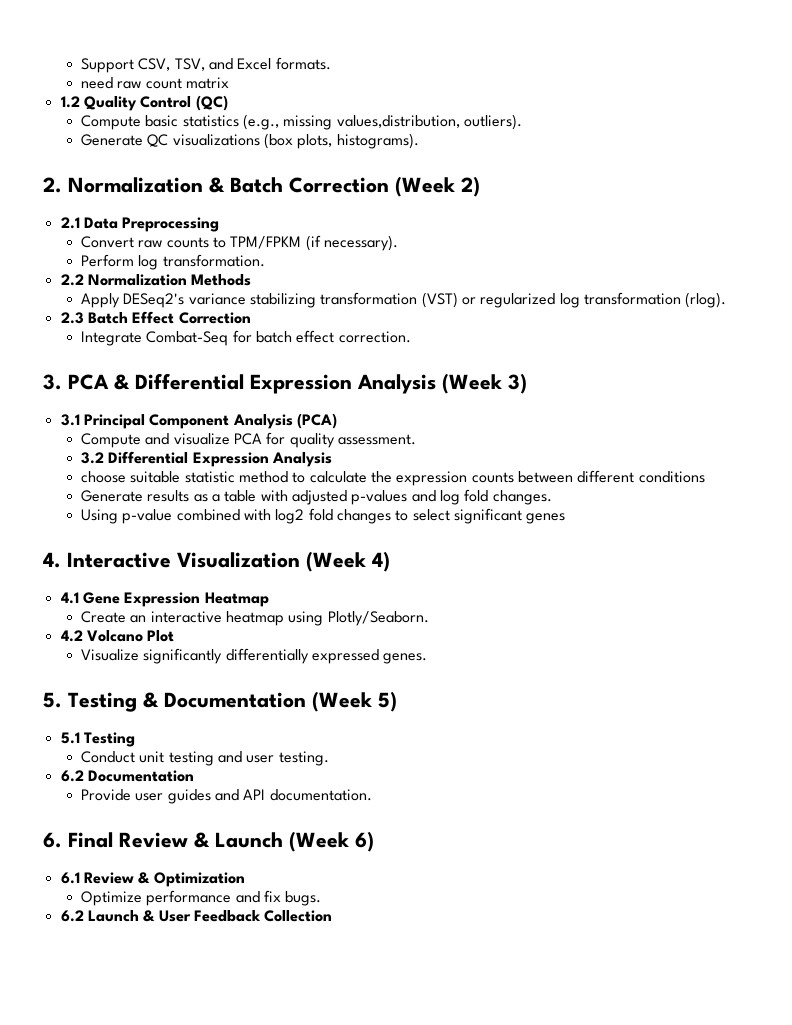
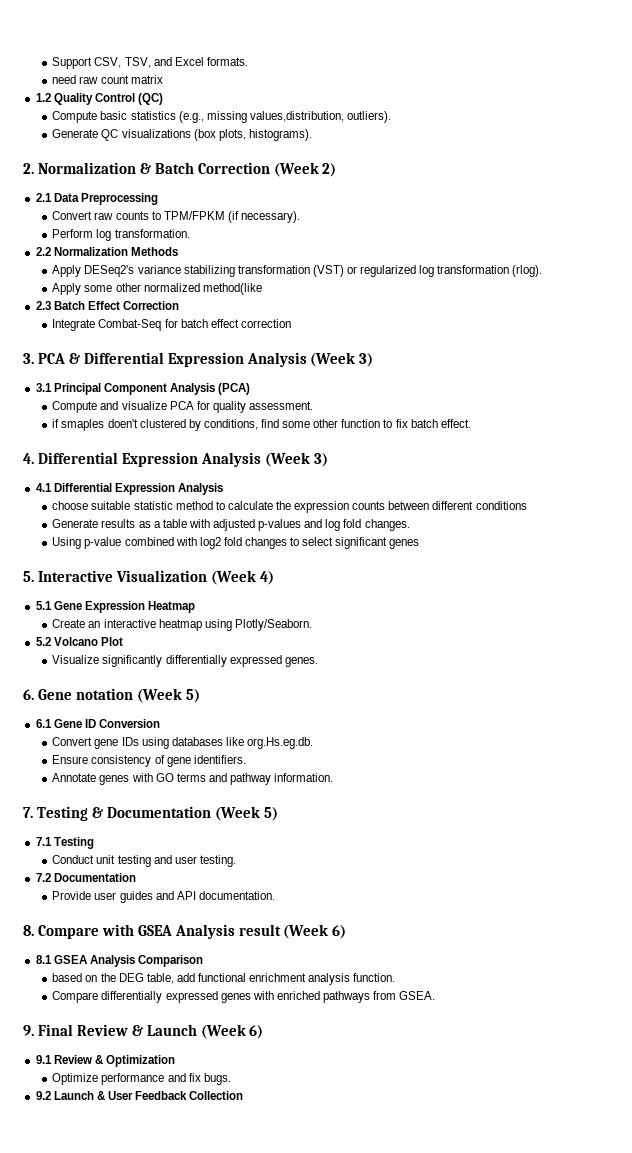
+ Apply some other normalized method(like
- Integrate Combat-Seq for batch effect correction.
+ Integrate Combat-Seq for batch effect correction
- 3.2 Differential Expression Analysis
+ if smaples doen't clustered by conditions, find some other function to fix batch effect.
+ 4. Differential Expression Analysis (Week 3)
+ 4.1 Differential Expression Analysis
- 4. Interactive Visualization (Week 4)
+ 5. Interactive Visualization (Week 4)
- 4.1 Gene Expression Heatmap
+ 5.1 Gene Expression Heatmap
- 4.2 Volcano Plot
+ 5.2 Volcano Plot
- 5. Testing & Documentation (Week 5)
+ 6. Gene notation (Week 5)
+ 6.1 Gene ID Conversion
+ Convert gene IDs using databases like org.Hs.eg.db.
+ Ensure consistency of gene identifiers.
+ Annotate genes with GO terms and pathway information.
+ 7. Testing & Documentation (Week 5)
- 5.1 Testing
+ 7.1 Testing
- 6.2 Documentation
+ 7.2 Documentation
- 6. Final Review & Launch (Week 6)
+ 8. Compare with GSEA Analysis result (Week 6)
+ 8.1 GSEA Analysis Comparison
+ based on the DEG table, add functional enrichment analysis function.
+ Compare differentially expressed genes with enriched pathways from GSEA.
+ 9. Final Review & Launch (Week 6)
- 6.1 Review & Optimization
+ 9.1 Review & Optimization
- 6.2 Launch & User Feedback Collection
+ 9.2 Launch & User Feedback Collection

